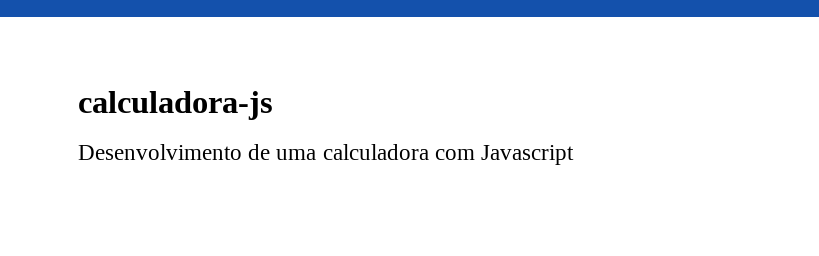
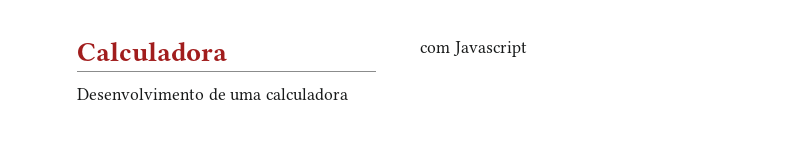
- calculadora-js
+ Calculadora

